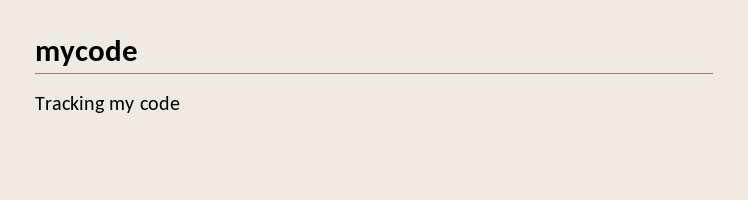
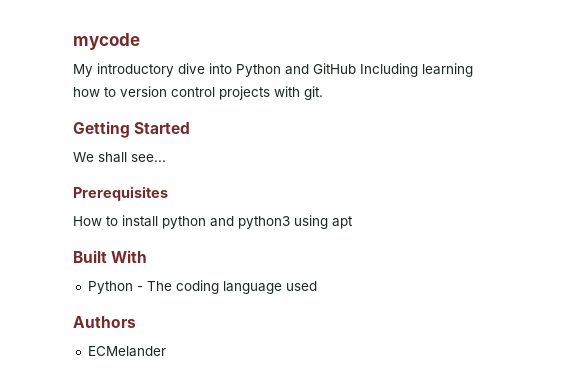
- Tracking my code
+ My introductory dive into Python and GitHub Including learning how to version control projects with git.
+ Getting Started
+ We shall see...
+ Prerequisites
+ How to install python and python3 using apt
+ Built With
+ Python - The coding language used
+ Authors
+ ECMelander

